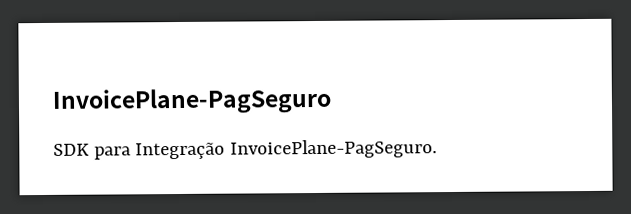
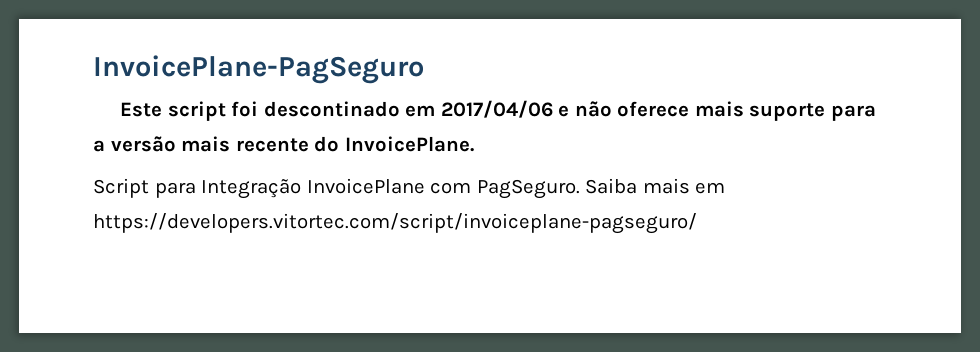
- SDK para Integração InvoicePlane-PagSeguro.
+ Este script foi descontinado em 2017/04/06 e não oferece mais suporte para a versão mais recente do InvoicePlane.
+ Script para Integração InvoicePlane com PagSeguro. Saiba mais em https://developers.vitortec.com/script/invoiceplane-pagseguro/

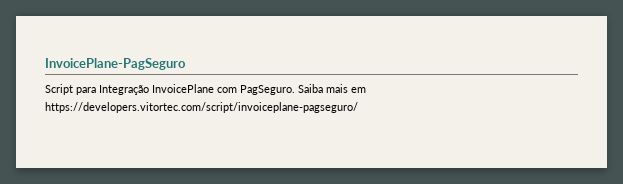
- Este script foi descontinado em 2017/04/06 e não oferece mais suporte para a versão mais recente do InvoicePlane.

